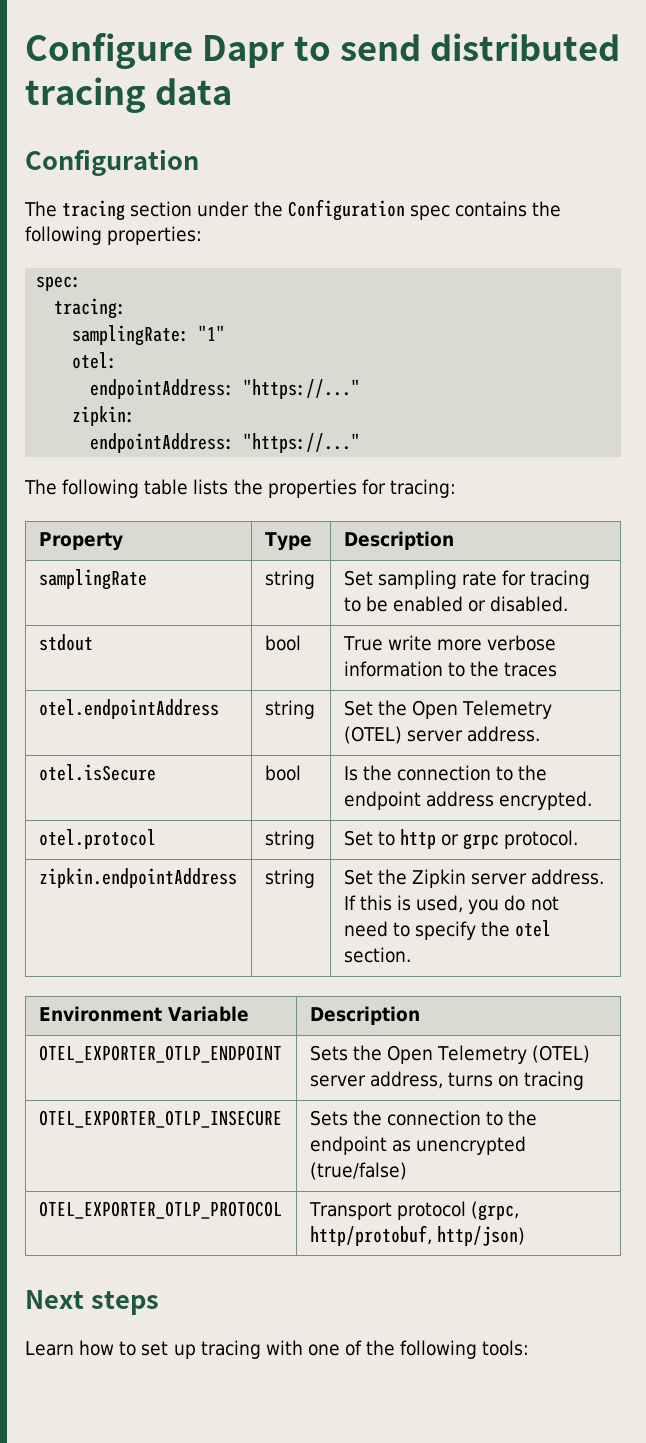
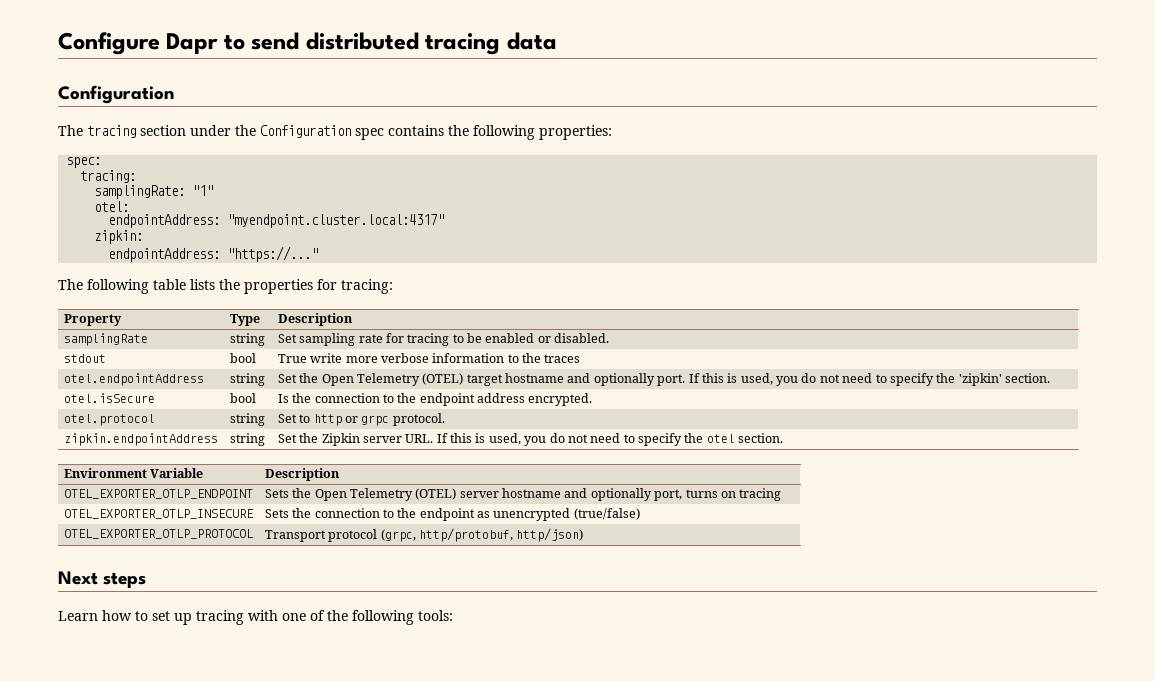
  otel:
- endpointAddress: "https://..."
+ endpointAddress: "myendpoint.cluster.local:4317"
- otel.endpointAddress | string | Set the Open Telemetry (OTEL) server address.
+ otel.endpointAddress | string | Set the Open Telemetry (OTEL) target hostname and optionally port. If this is used, you do not need to specify the 'zipkin' section.
- zipkin.endpointAddress | string | Set the Zipkin server address. If this is used, you do not need to specify the otel section.
+ zipkin.endpointAddress | string | Set the Zipkin server URL. If this is used, you do not need to specify the otel section.
- OTEL_EXPORTER_OTLP_ENDPOINT | Sets the Open Telemetry (OTEL) server address, turns on tracing
+ OTEL_EXPORTER_OTLP_ENDPOINT | Sets the Open Telemetry (OTEL) server hostname and optionally port, turns on tracing

